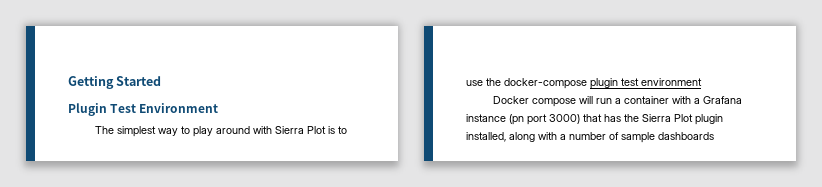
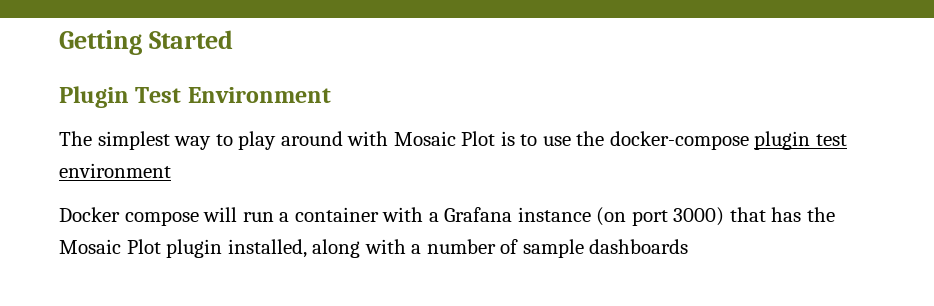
- The simplest way to play around with Sierra Plot is to use the docker-compose plugin test environment
+ The simplest way to play around with Mosaic Plot is to use the docker-compose plugin test environment
- Docker compose will run a container with a Grafana instance (pn port 3000) that has the Sierra Plot plugin installed, along with a number of sample dashboards
+ Docker compose will run a container with a Grafana instance (on port 3000) that has the Mosaic Plot plugin installed, along with a number of sample dashboards

